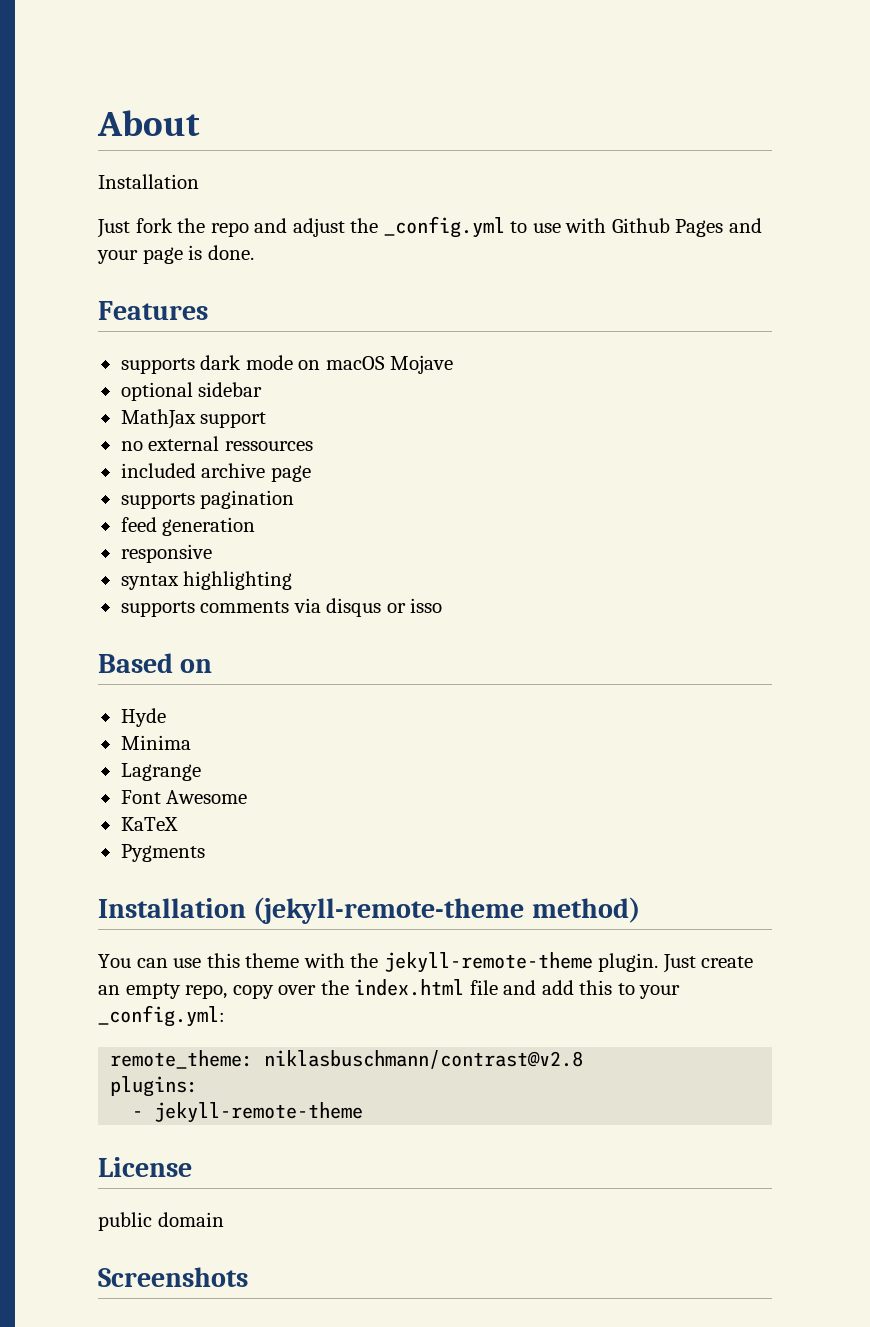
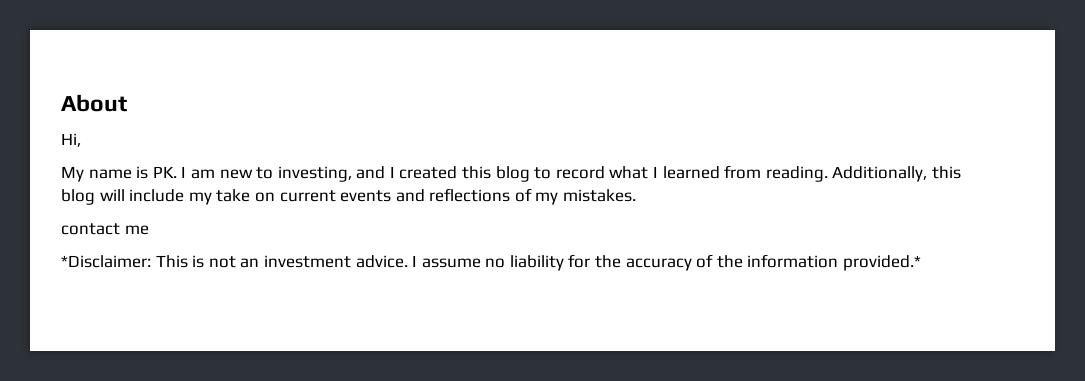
  About
- Installation
- Just fork the repo and adjust the _config.yml to use with Github Pages and your page is done.
- Features
- supports dark mode on macOS Mojave
- optional sidebar
- MathJax support
- no external ressources
- included archive page
- supports pagination
- feed generation
- responsive
- syntax highlighting
- supports comments via disqus or isso
- Based on
- Hyde
- Minima
- Lagrange
- Font Awesome
- KaTeX
- Pygments
- Installation (jekyll-remote-theme method)
- You can use this theme with the jekyll-remote-theme plugin. Just create an empty repo, copy over the index.html file and add this to your _config.yml:
- remote_theme: niklasbuschmann/contrast@v2.8
- plugins:
- - jekyll-remote-theme
- License
- public domain
- Screenshots
+ Hi,
+ My name is PK. I am new to investing, and I created this blog to record what I learned from reading. Additionally, this blog will include my take on current events and reflections of my mistakes.
+ contact me
+ *Disclaimer: This is not an investment advice. I assume no liability for the accuracy of the information provided.*

